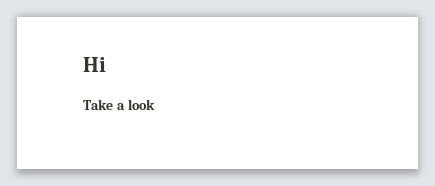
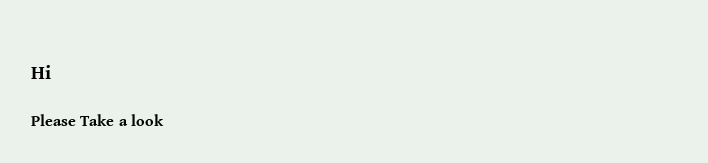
- Take a look
+ Please Take a look

